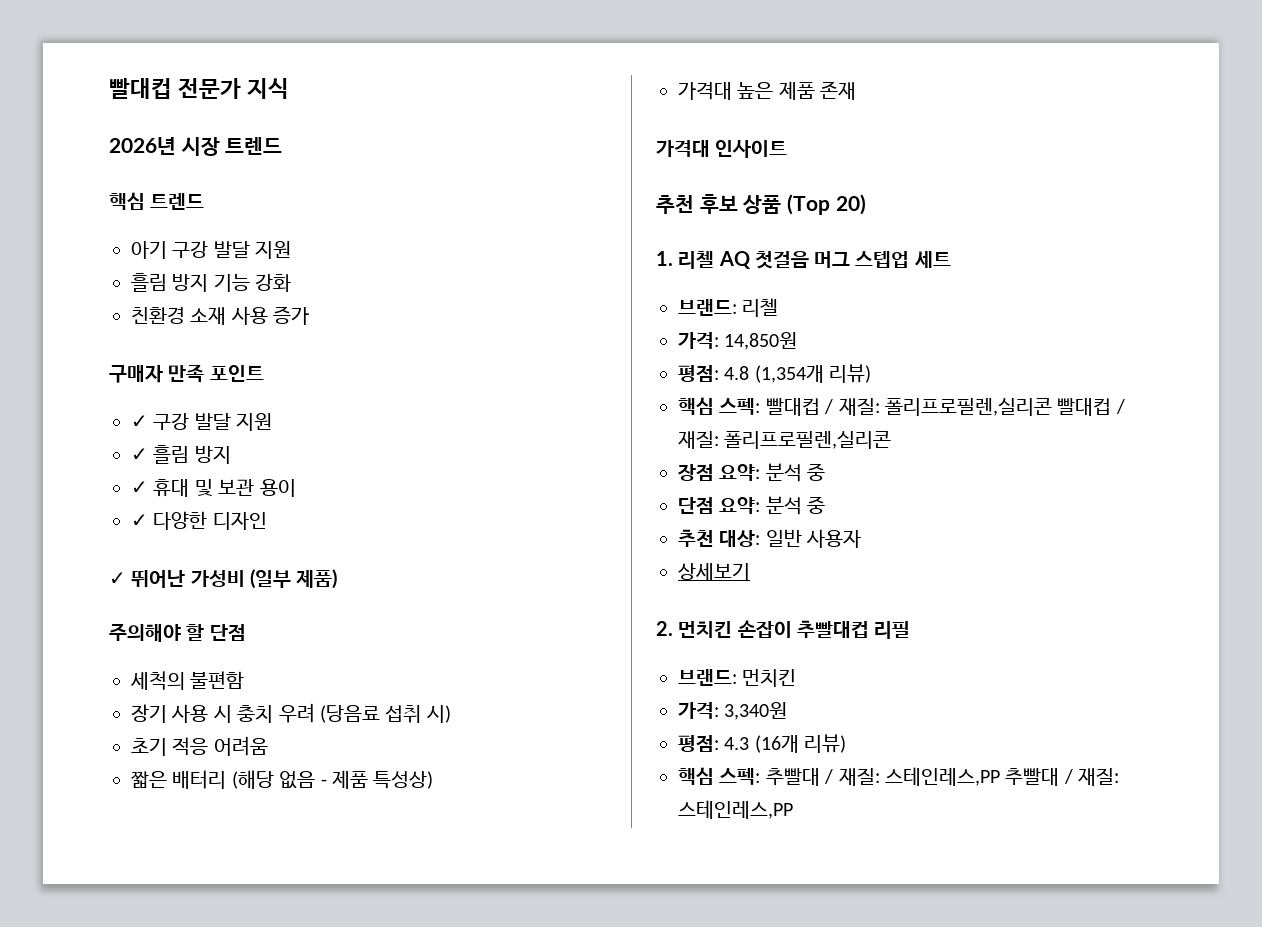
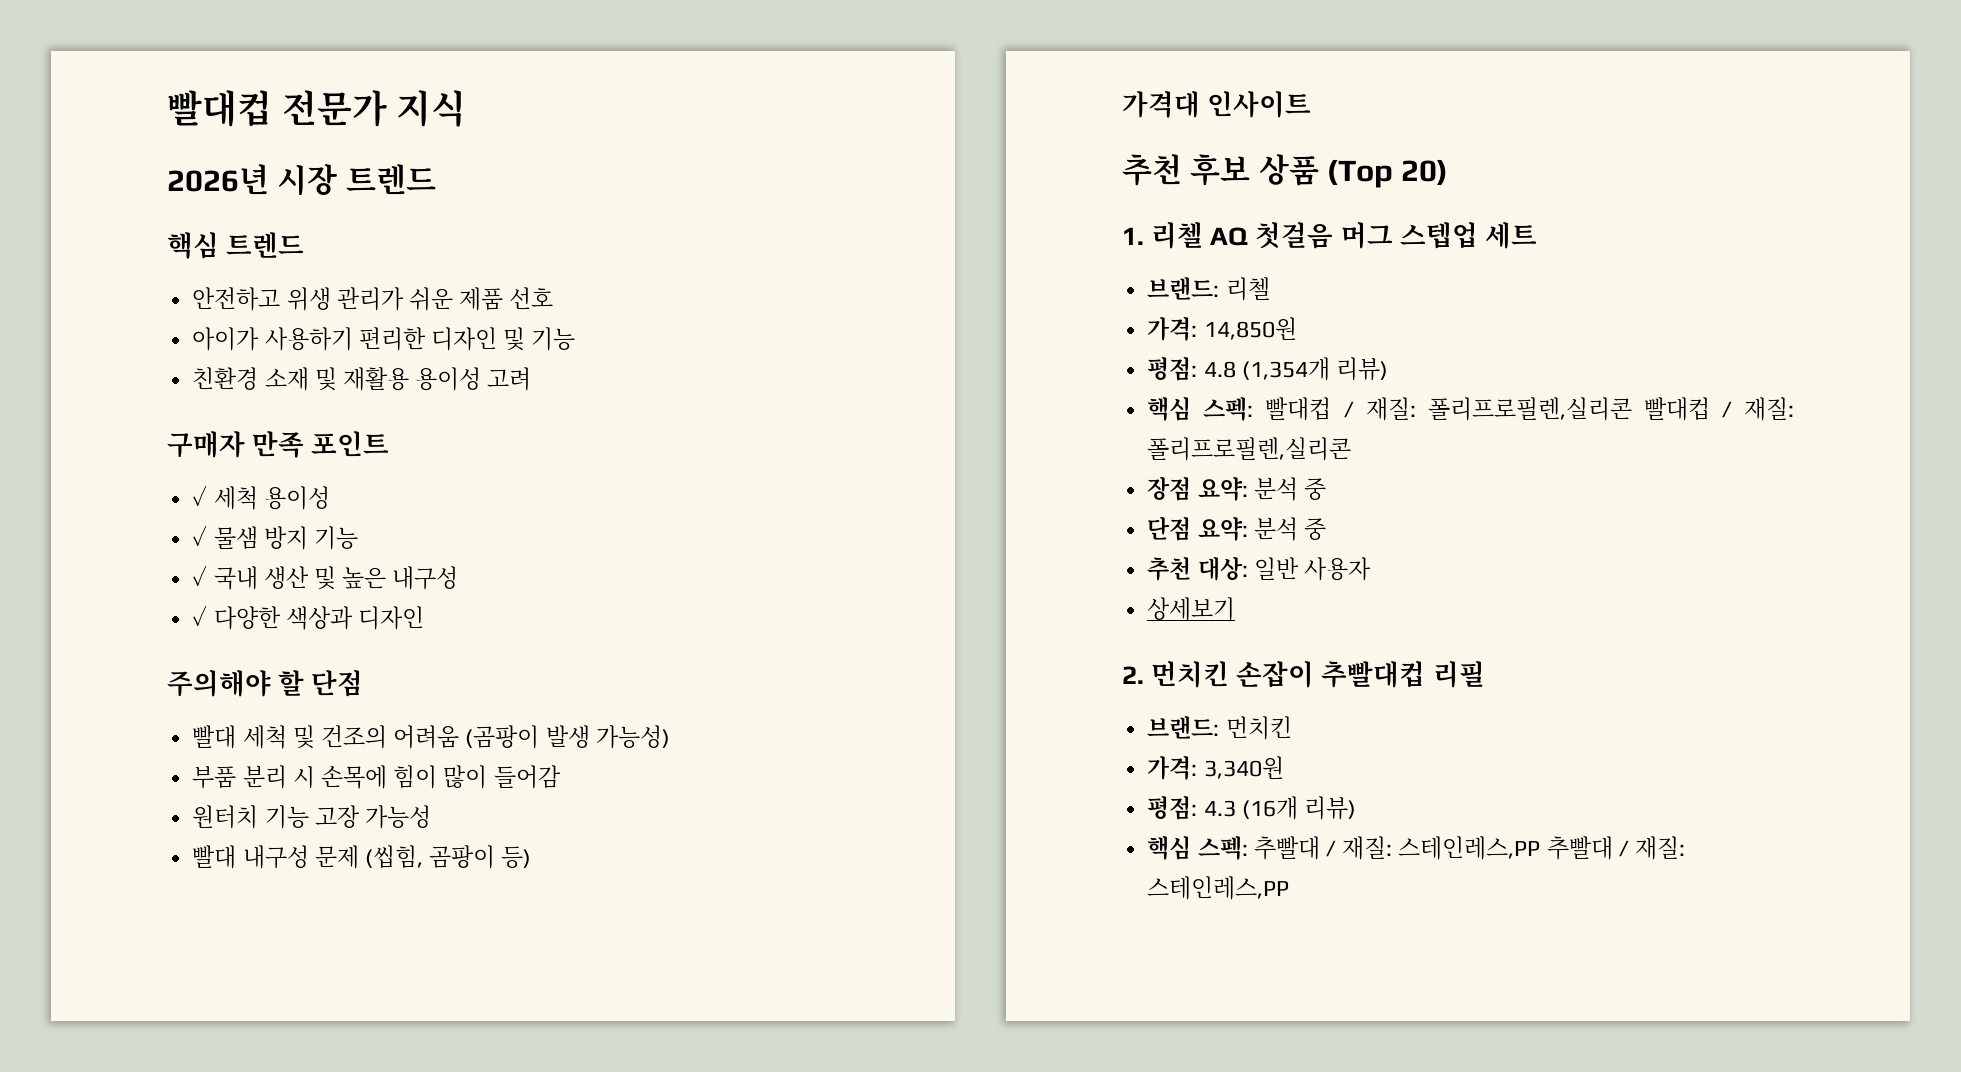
- 아기 구강 발달 지원
- 흘림 방지 기능 강화
+ 안전하고 위생 관리가 쉬운 제품 선호
+ 아이가 사용하기 편리한 디자인 및 기능
- 친환경 소재 사용 증가
+ 친환경 소재 및 재활용 용이성 고려
- ✓ 구강 발달 지원
- ✓ 흘림 방지
- ✓ 휴대 및 보관 용이
+ ✓ 세척 용이성
+ ✓ 물샘 방지 기능
+ ✓ 국내 생산 및 높은 내구성
- ✓ 다양한 디자인
+ ✓ 다양한 색상과 디자인
- ✓ 뛰어난 가성비 (일부 제품)
  주의해야 할 단점
- 세척의 불편함
- 장기 사용 시 충치 우려 (당음료 섭취 시)
- 초기 적응 어려움
- 짧은 배터리 (해당 없음 - 제품 특성상)
- 가격대 높은 제품 존재
+ 빨대 세척 및 건조의 어려움 (곰팡이 발생 가능성)
+ 부품 분리 시 손목에 힘이 많이 들어감
+ 원터치 기능 고장 가능성
+ 빨대 내구성 문제 (씹힘, 곰팡이 등)

